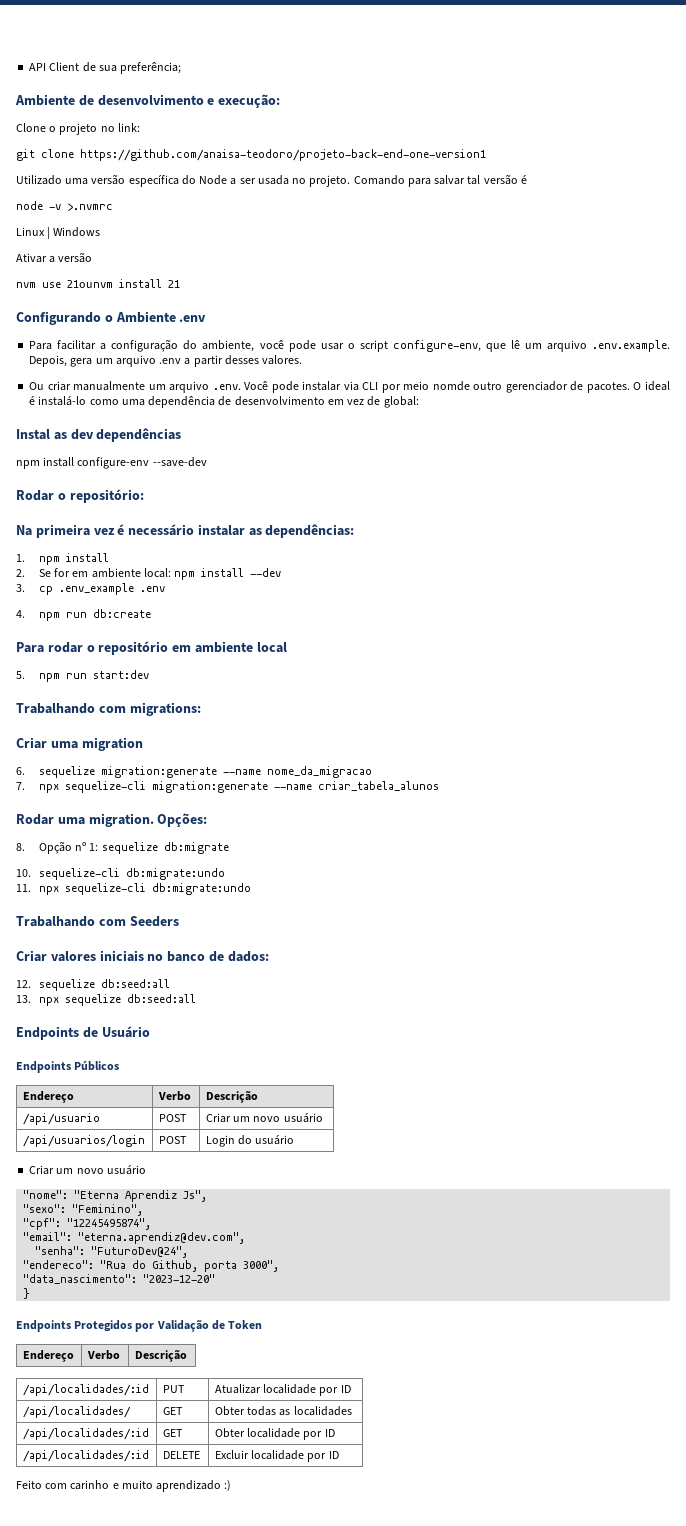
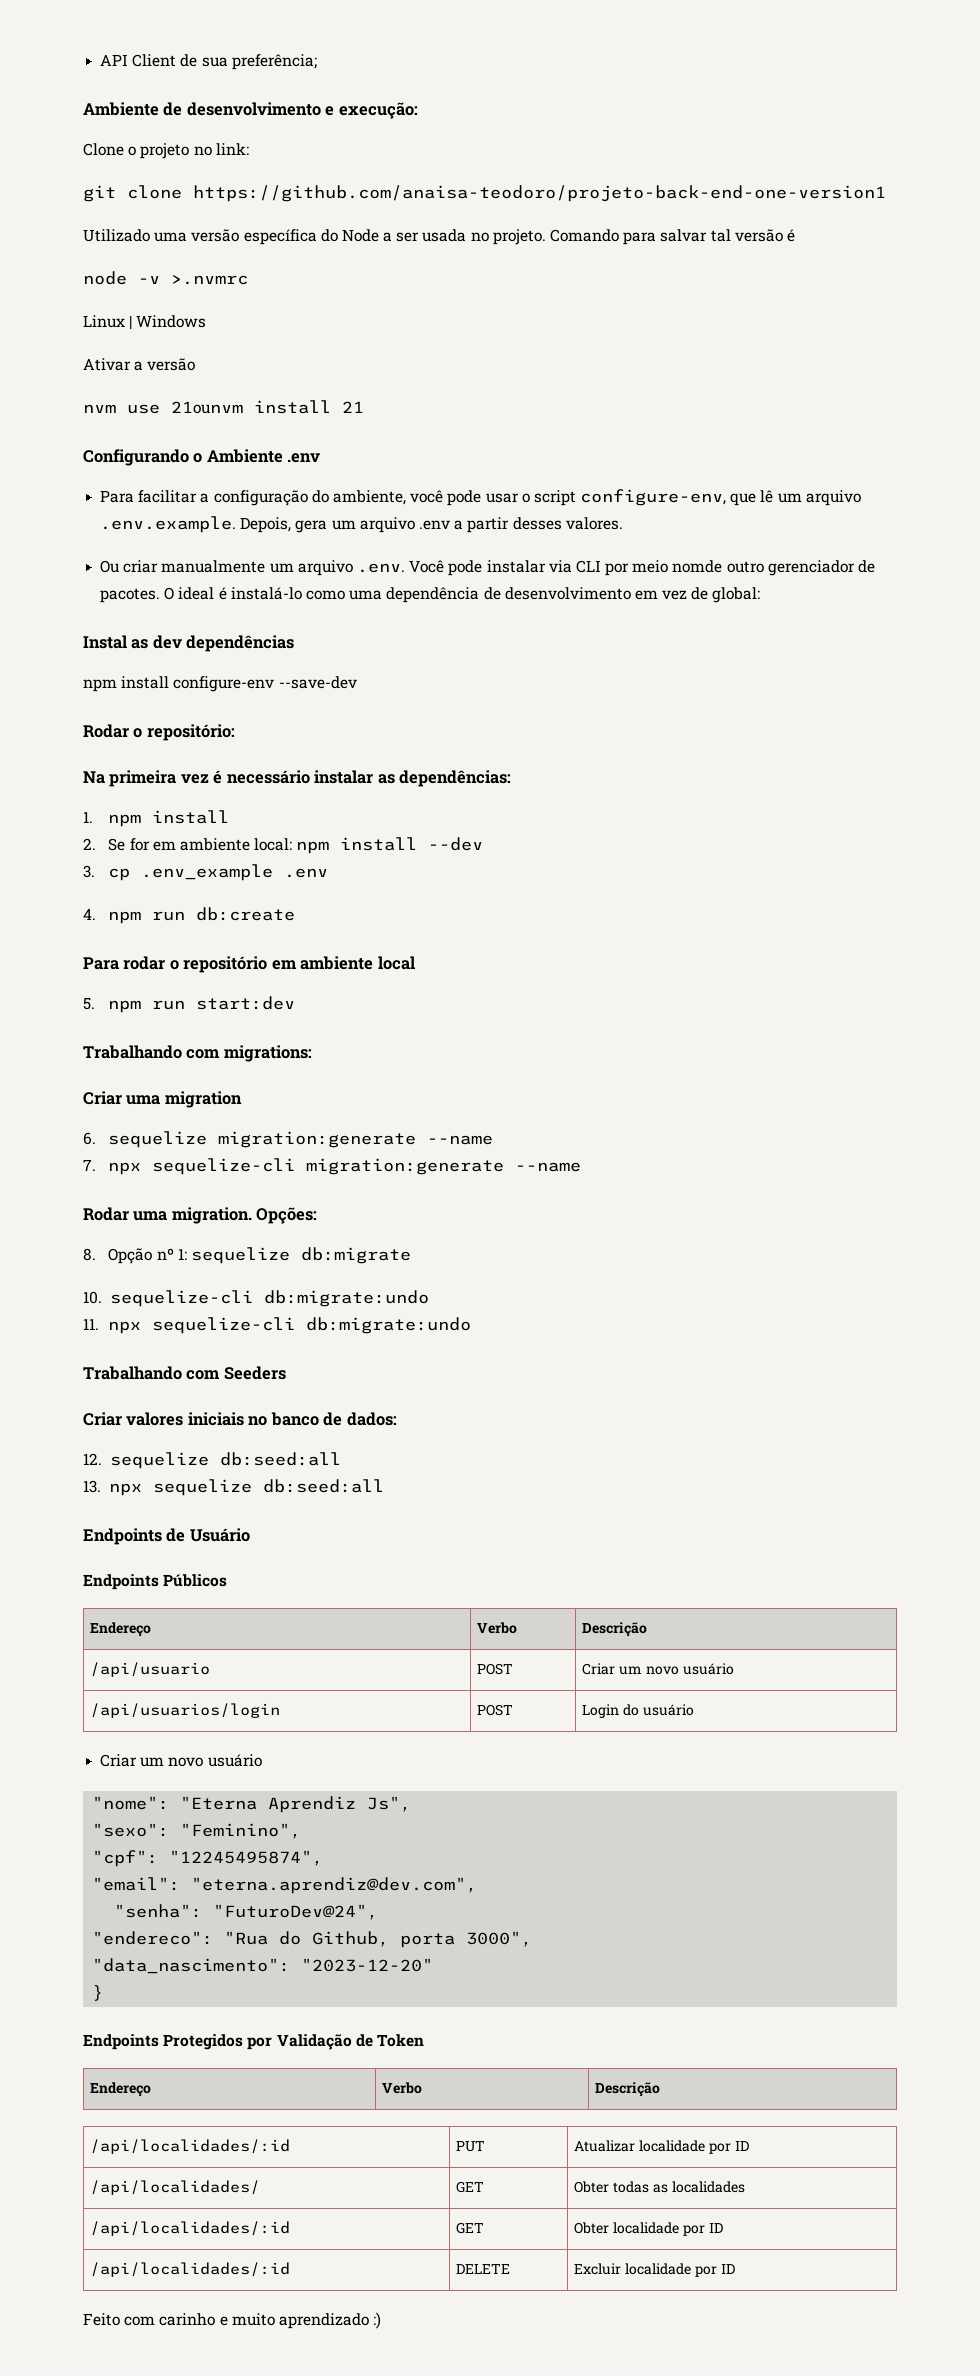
- 6. sequelize migration:generate --name nome_da_migracao
+ 6. sequelize migration:generate --name
- 7. npx sequelize-cli migration:generate --name criar_tabela_alunos
+ 7. npx sequelize-cli migration:generate --name

